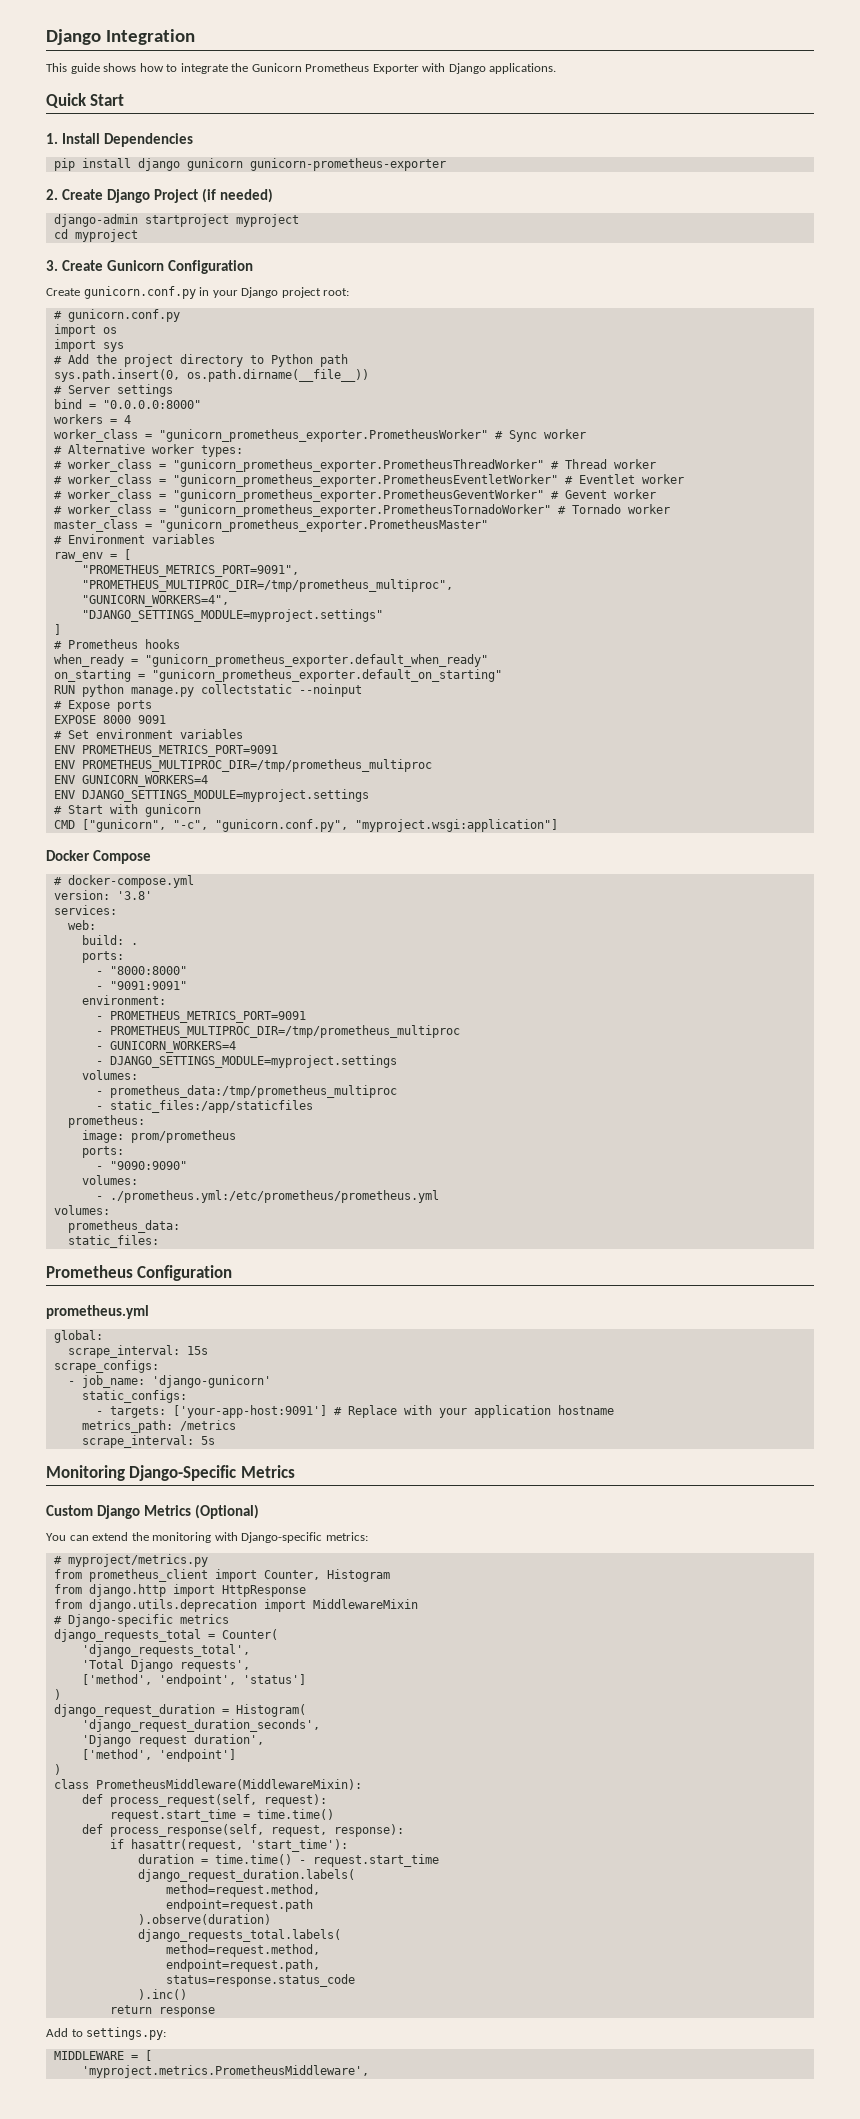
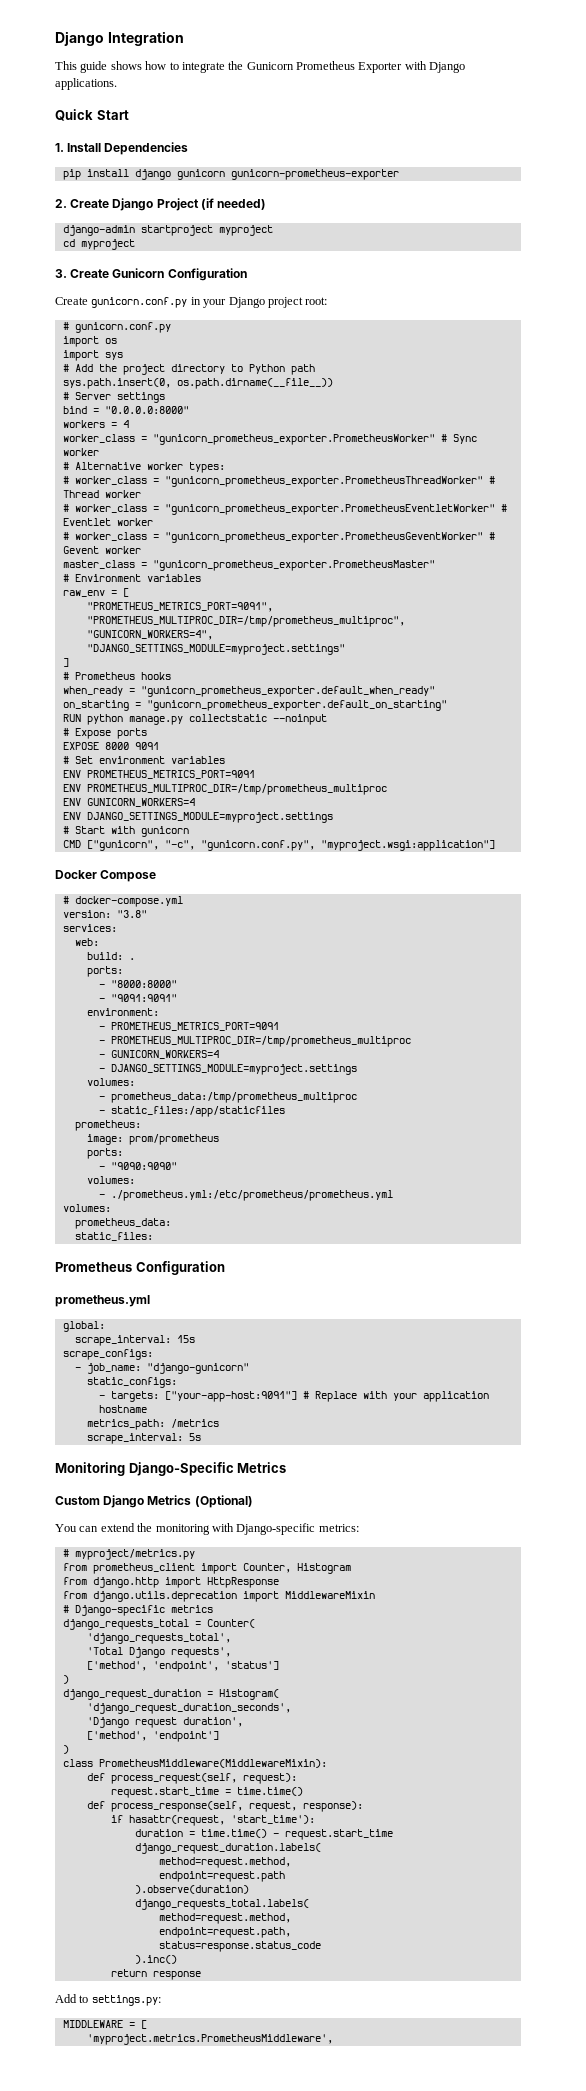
- # worker_class = "gunicorn_prometheus_exporter.PrometheusTornadoWorker" # Tornado worker
- version: '3.8'
+ version: "3.8"
- - job_name: 'django-gunicorn'
+ - job_name: "django-gunicorn"
- - targets: ['your-app-host:9091'] # Replace with your application hostname
+ - targets: ["your-app-host:9091"] # Replace with your application hostname

